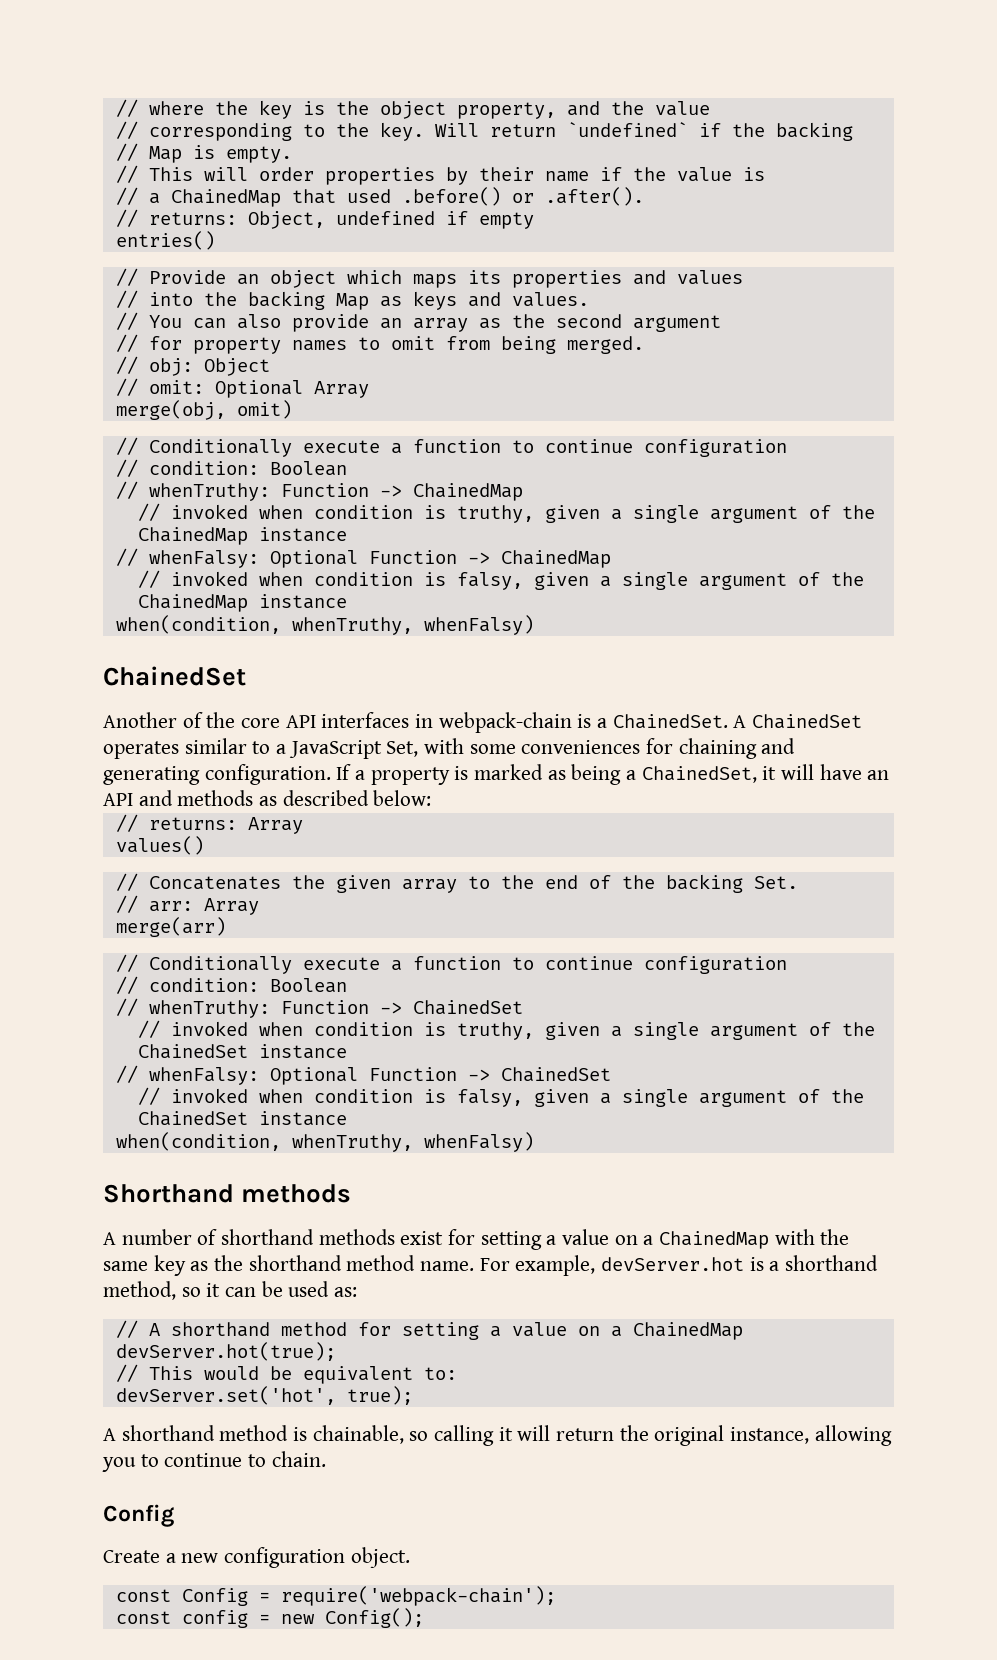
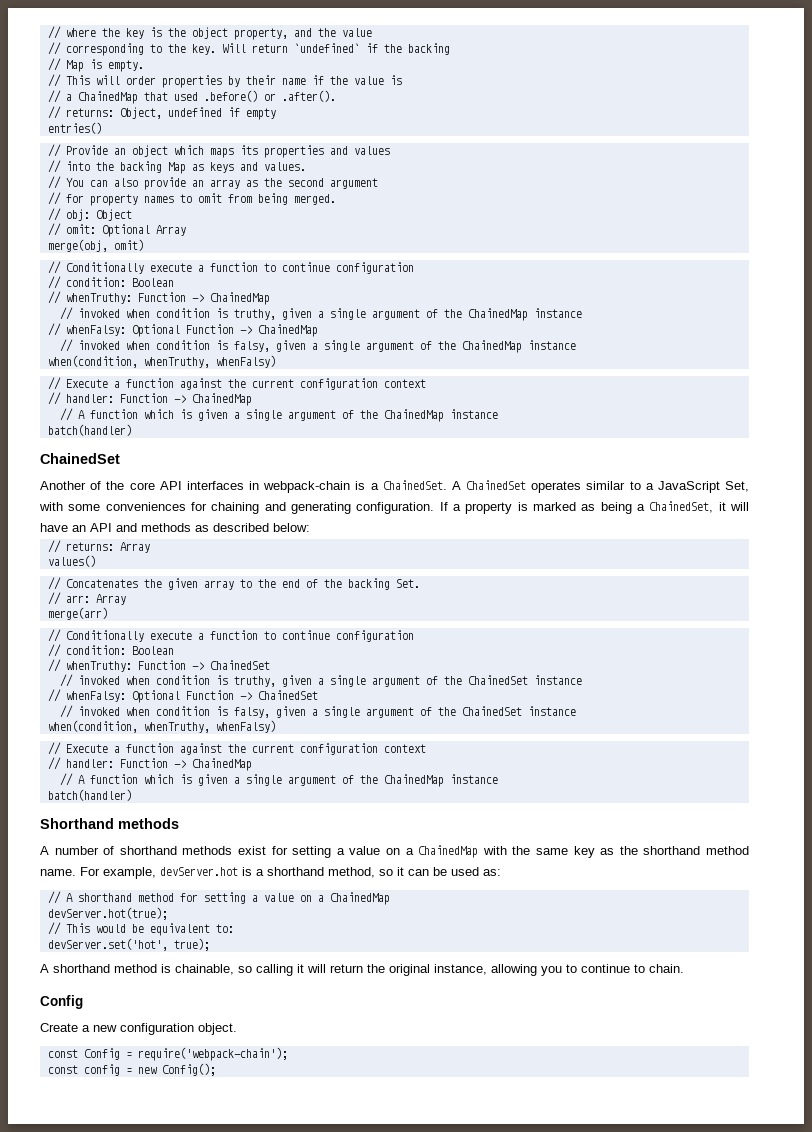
  // invoked when condition is falsy, given a single argument of the ChainedMap instance
  when(condition, whenTruthy, whenFalsy)
+ // Execute a function against the current configuration context
+ // handler: Function -> ChainedMap
+ // A function which is given a single argument of the ChainedMap instance
+ batch(handler)
  // invoked when condition is falsy, given a single argument of the ChainedSet instance
  when(condition, whenTruthy, whenFalsy)
+ // Execute a function against the current configuration context
+ // handler: Function -> ChainedMap
+ // A function which is given a single argument of the ChainedMap instance
+ batch(handler)

